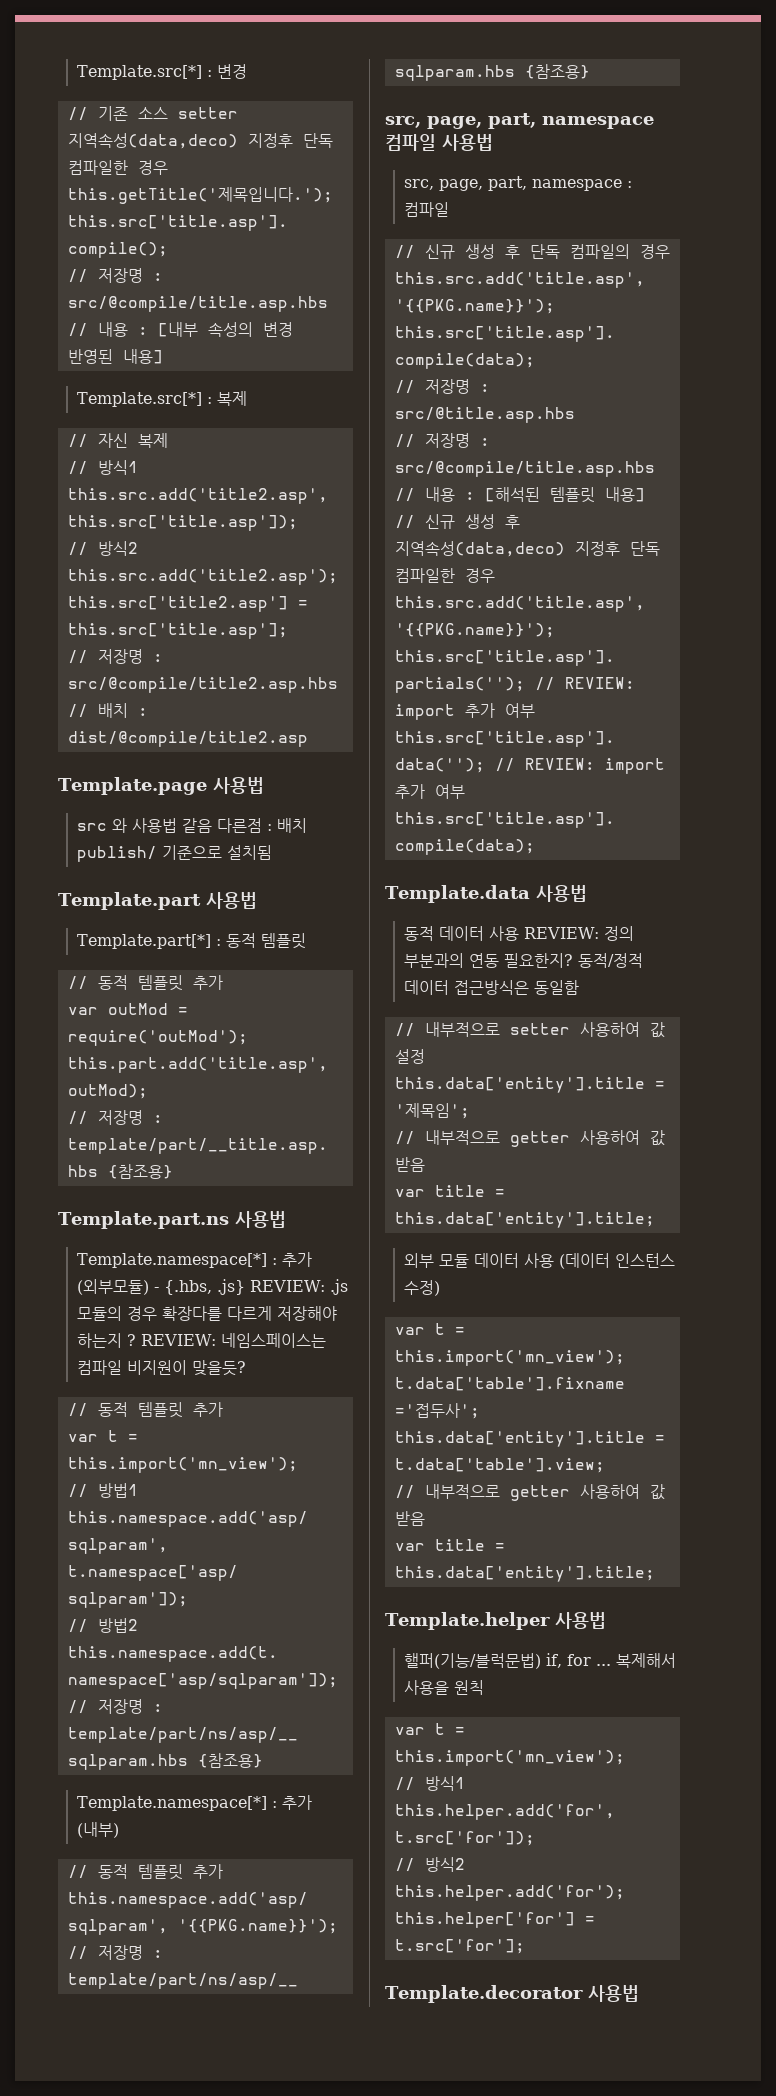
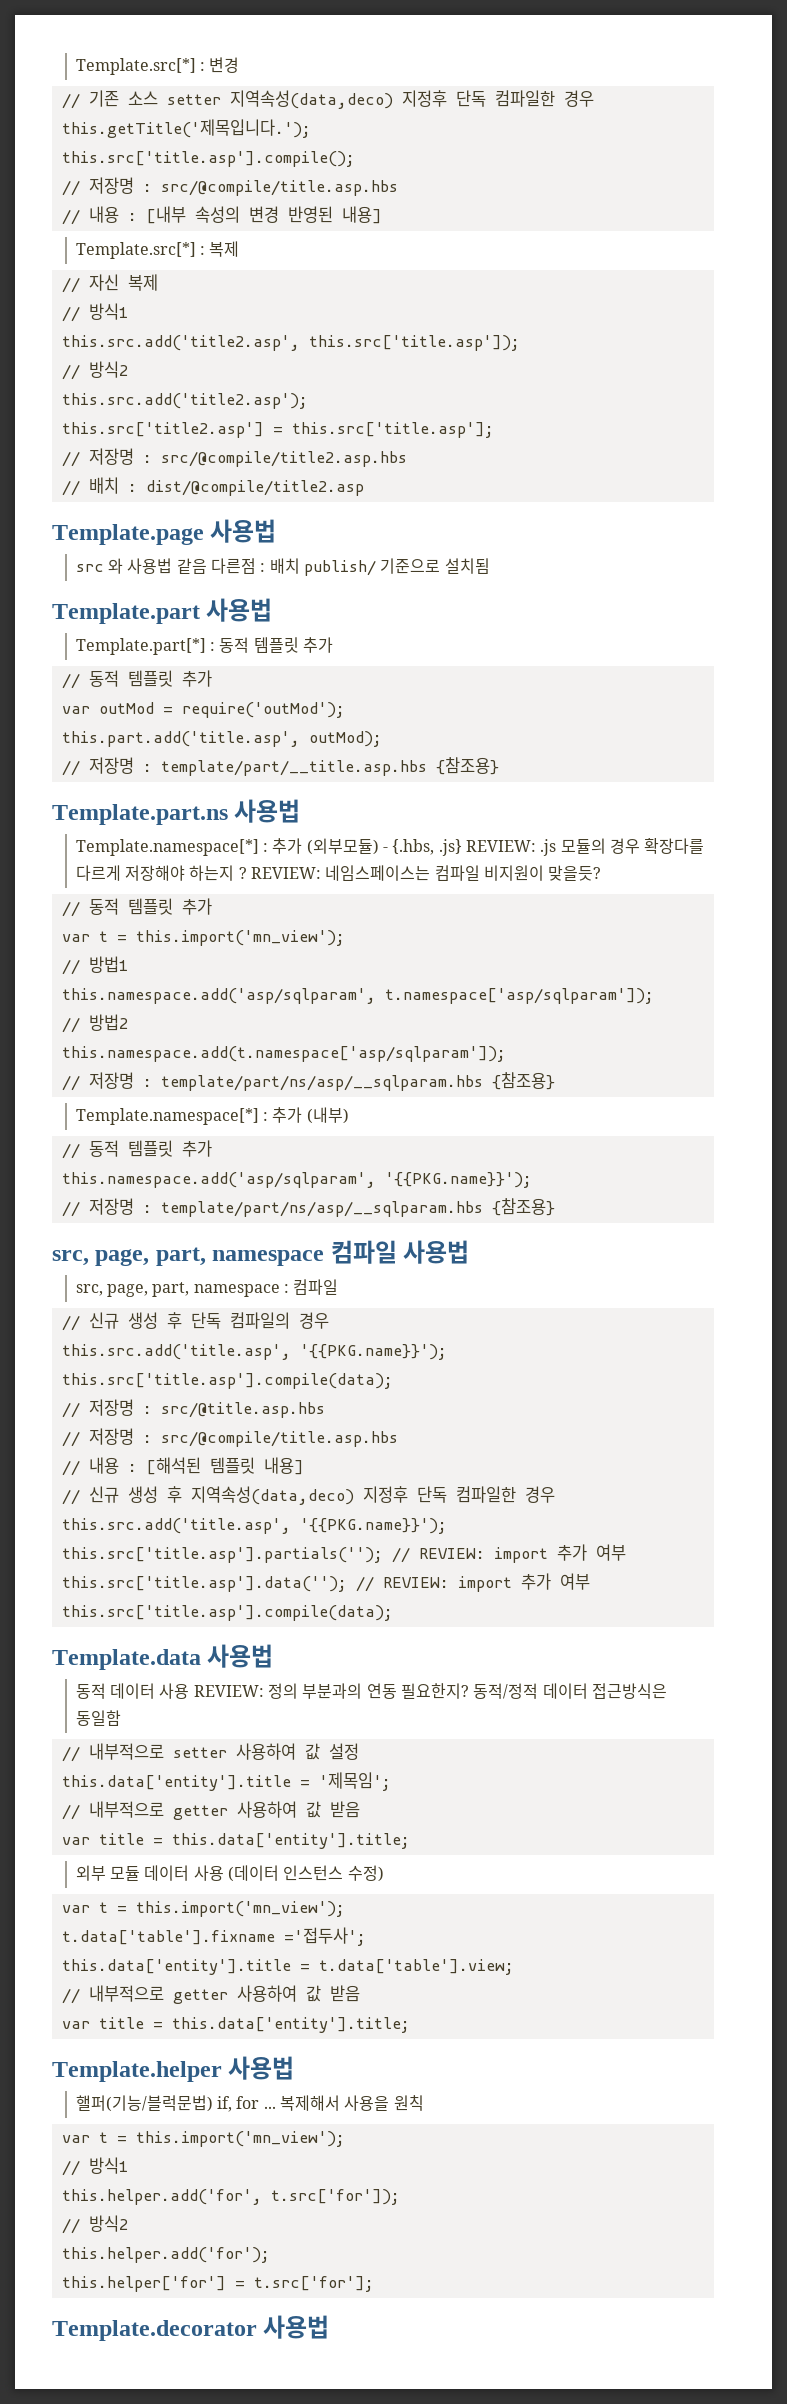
- Template.part[*] : 동적 템플릿
+ Template.part[*] : 동적 템플릿 추가

